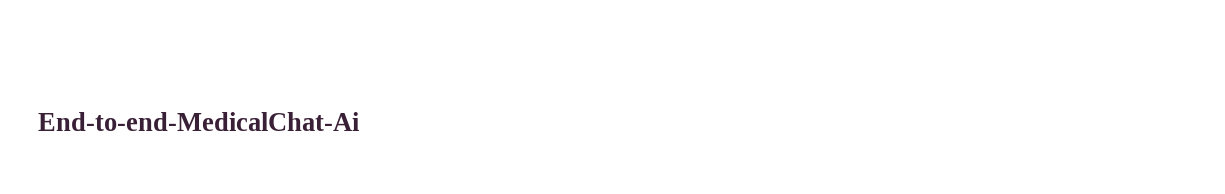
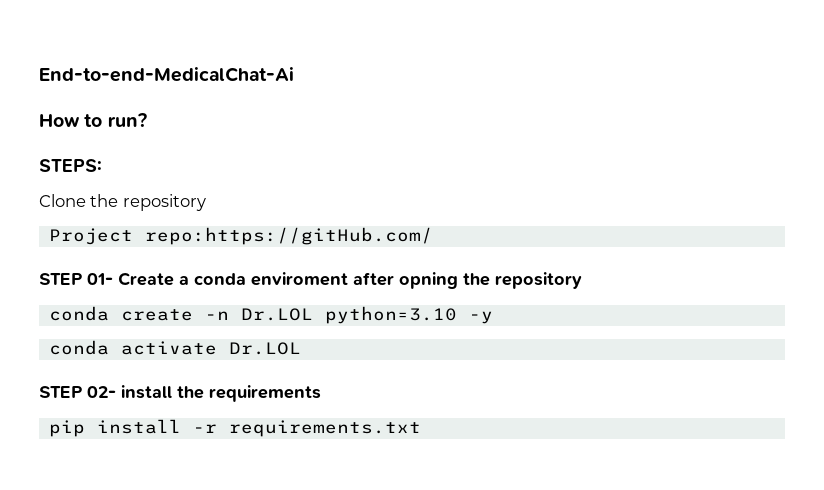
+ How to run?
+ STEPS:
+ Clone the repository
+ Project repo:https://gitHub.com/
+ STEP 01- Create a conda enviroment after opning the repository
+ conda create -n Dr.LOL python=3.10 -y
+ conda activate Dr.LOL
+ STEP 02- install the requirements
+ pip install -r requirements.txt

